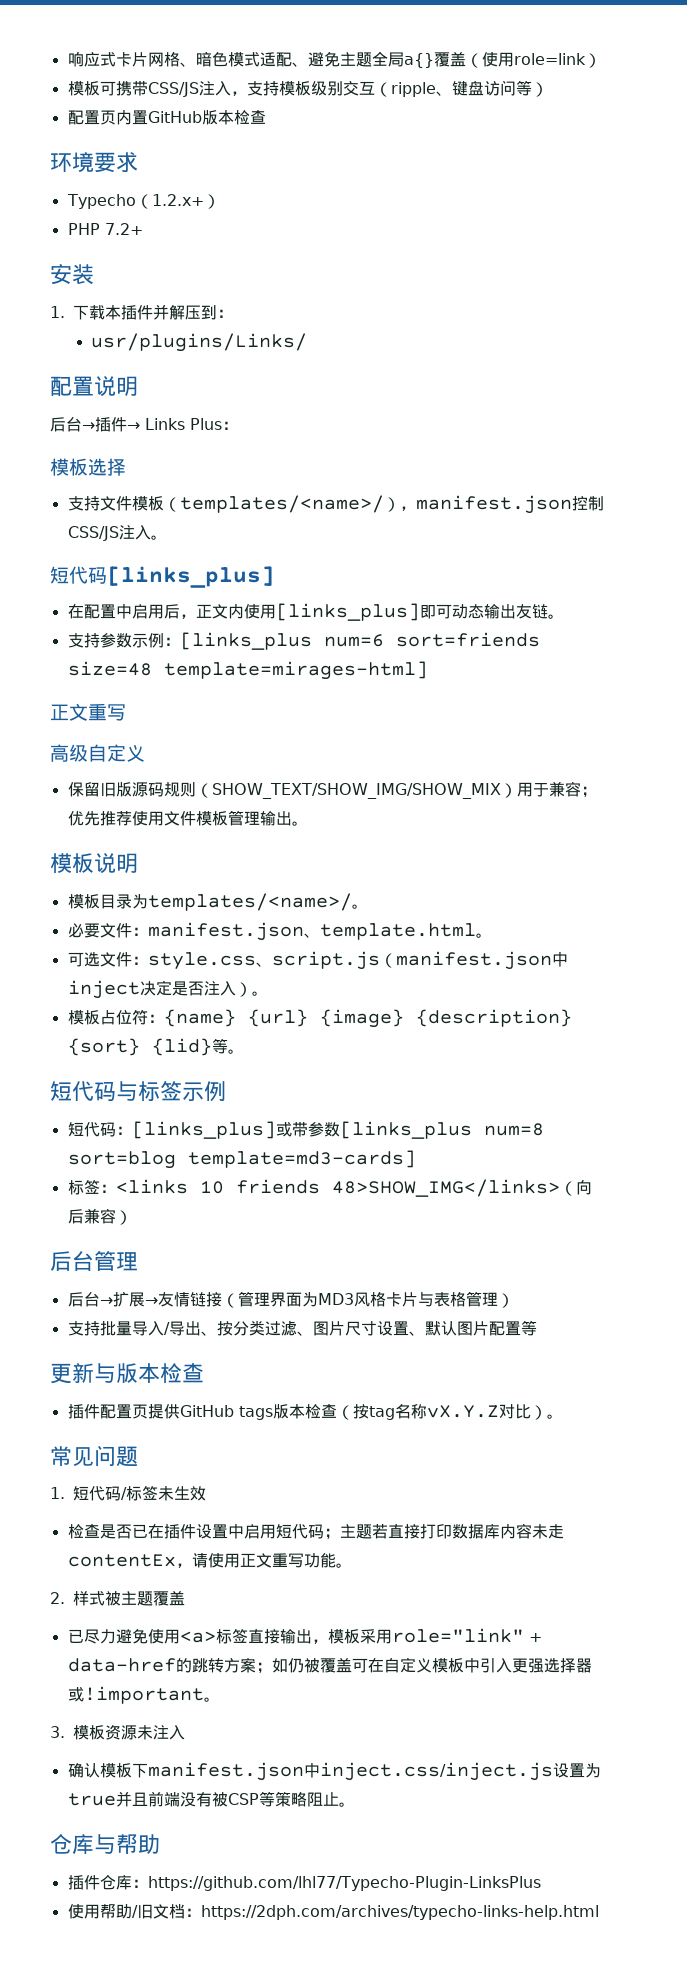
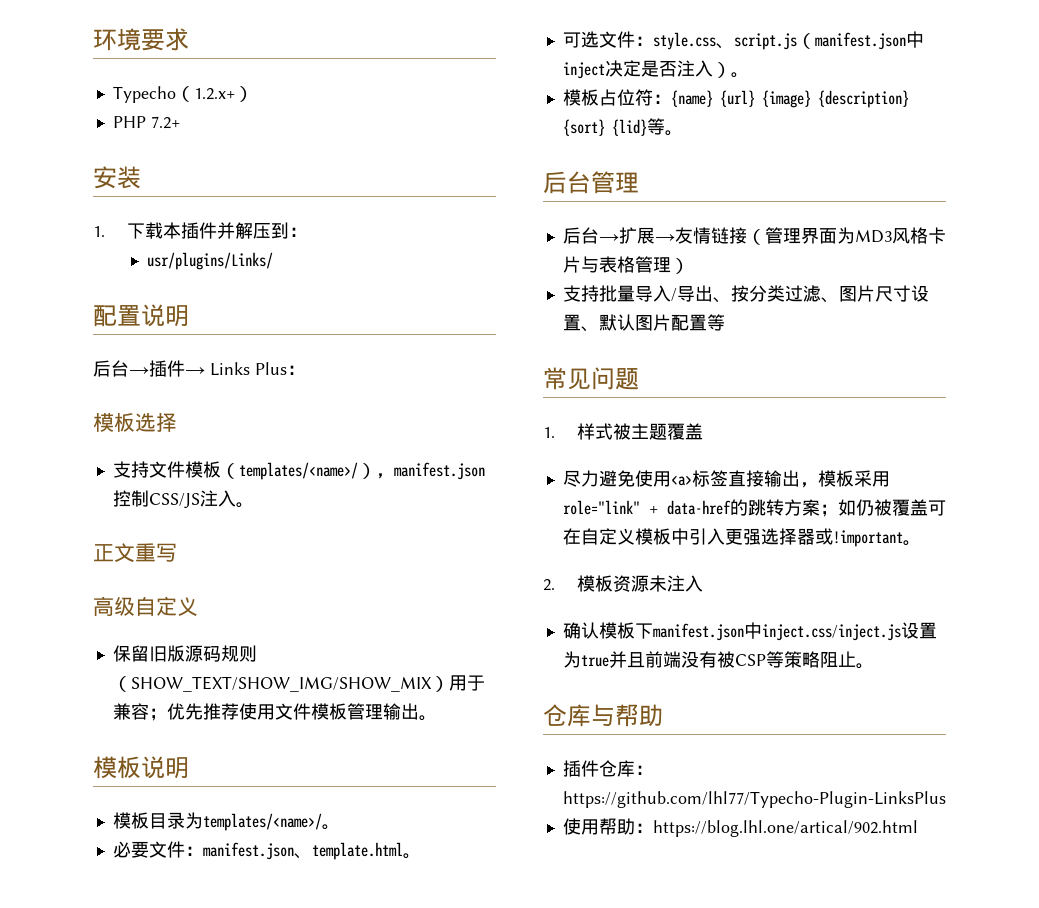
- 响应式卡片网格、暗色模式适配、避免主题全局a{}覆盖（使用role=link）
- 模板可携带CSS/JS注入，支持模板级别交互（ripple、键盘访问等）
- 配置页内置GitHub版本检查
- 短代码[links_plus]
- 在配置中启用后，正文内使用[links_plus]即可动态输出友链。
- 支持参数示例：[links_plus num=6 sort=friends size=48 template=mirages-html]
- 短代码与标签示例
- 短代码：[links_plus]或带参数[links_plus num=8 sort=blog template=md3-cards]
- 标签：<links 10 friends 48>SHOW_IMG</links>（向后兼容）
- 更新与版本检查
- 插件配置页提供GitHub tags版本检查（按tag名称vX.Y.Z对比）。
  常见问题
- 1.短代码/标签未生效
- 检查是否已在插件设置中启用短代码；主题若直接打印数据库内容未走contentEx，请使用正文重写功能。
- 2.样式被主题覆盖
+ 1.样式被主题覆盖
- 已尽力避免使用<a>标签直接输出，模板采用role="link" + data-href的跳转方案；如仍被覆盖可在自定义模板中引入更强选择器或!important。
+ 尽力避免使用<a>标签直接输出，模板采用role="link" + data-href的跳转方案；如仍被覆盖可在自定义模板中引入更强选择器或!important。
- 3.模板资源未注入
+ 2.模板资源未注入
- 使用帮助/旧文档：https://2dph.com/archives/typecho-links-help.html
+ 使用帮助：https://blog.lhl.one/artical/902.html

